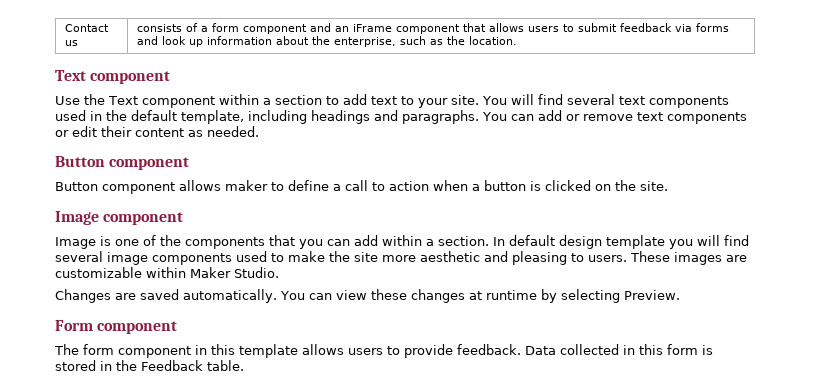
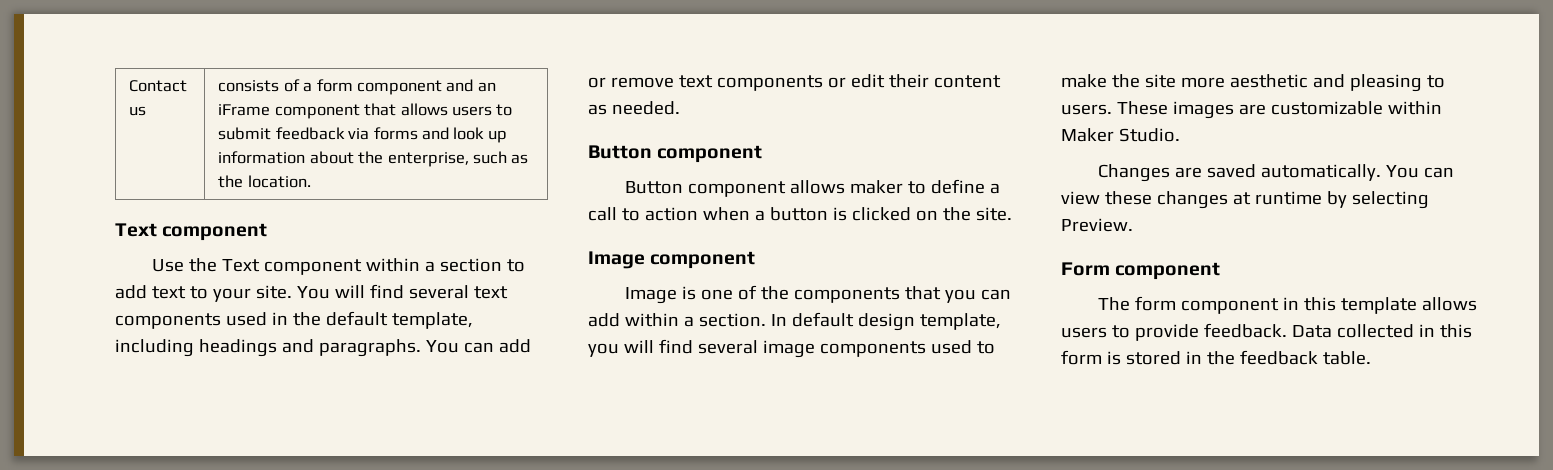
- In default design template you will find several image components used to make the site more aesthetic and pleasing to users.
+ In default design template, you will find several image components used to make the site more aesthetic and pleasing to users.
- Data collected in this form is stored in the Feedback table.
+ Data collected in this form is stored in the feedback table.

